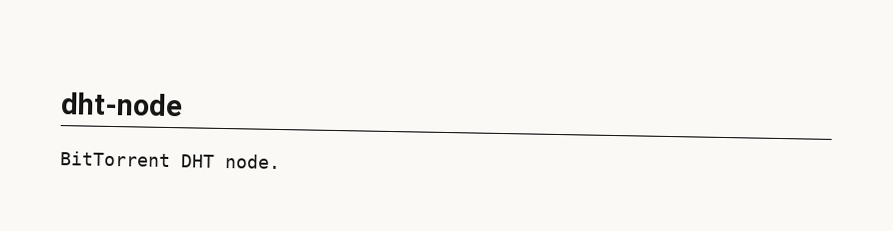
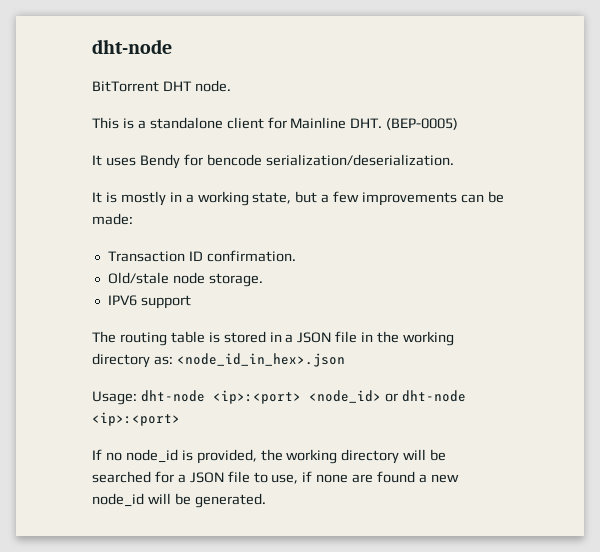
+ This is a standalone client for Mainline DHT. (BEP-0005)
+ It uses Bendy for bencode serialization/deserialization.
+ It is mostly in a working state, but a few improvements can be made:
+ Transaction ID confirmation.
+ Old/stale node storage.
+ IPV6 support
+ The routing table is stored in a JSON file in the working directory as: <node_id_in_hex>.json
+ Usage: dht-node <ip>:<port> <node_id> or dht-node <ip>:<port>
+ If no node_id is provided, the working directory will be searched for a JSON file to use, if none are found a new node_id will be generated.

